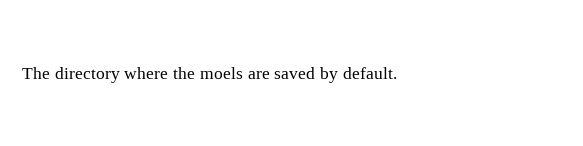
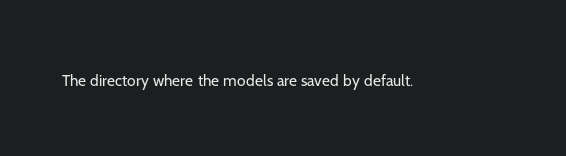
- The directory where the moels are saved by default.
+ The directory where the models are saved by default.

